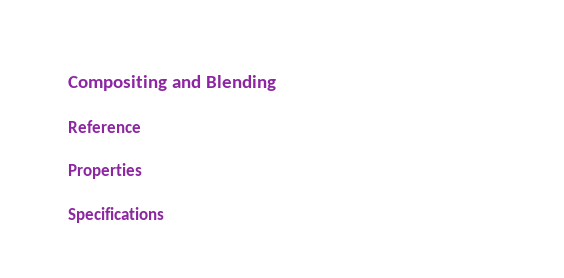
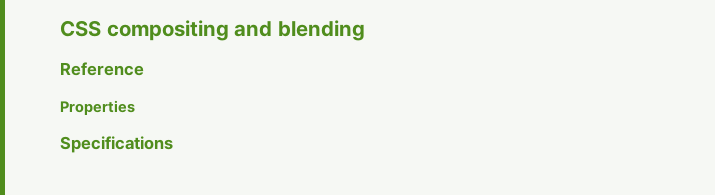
- Compositing and Blending
+ CSS compositing and blending

